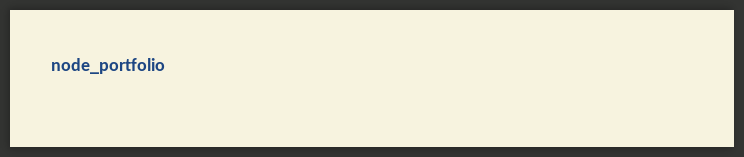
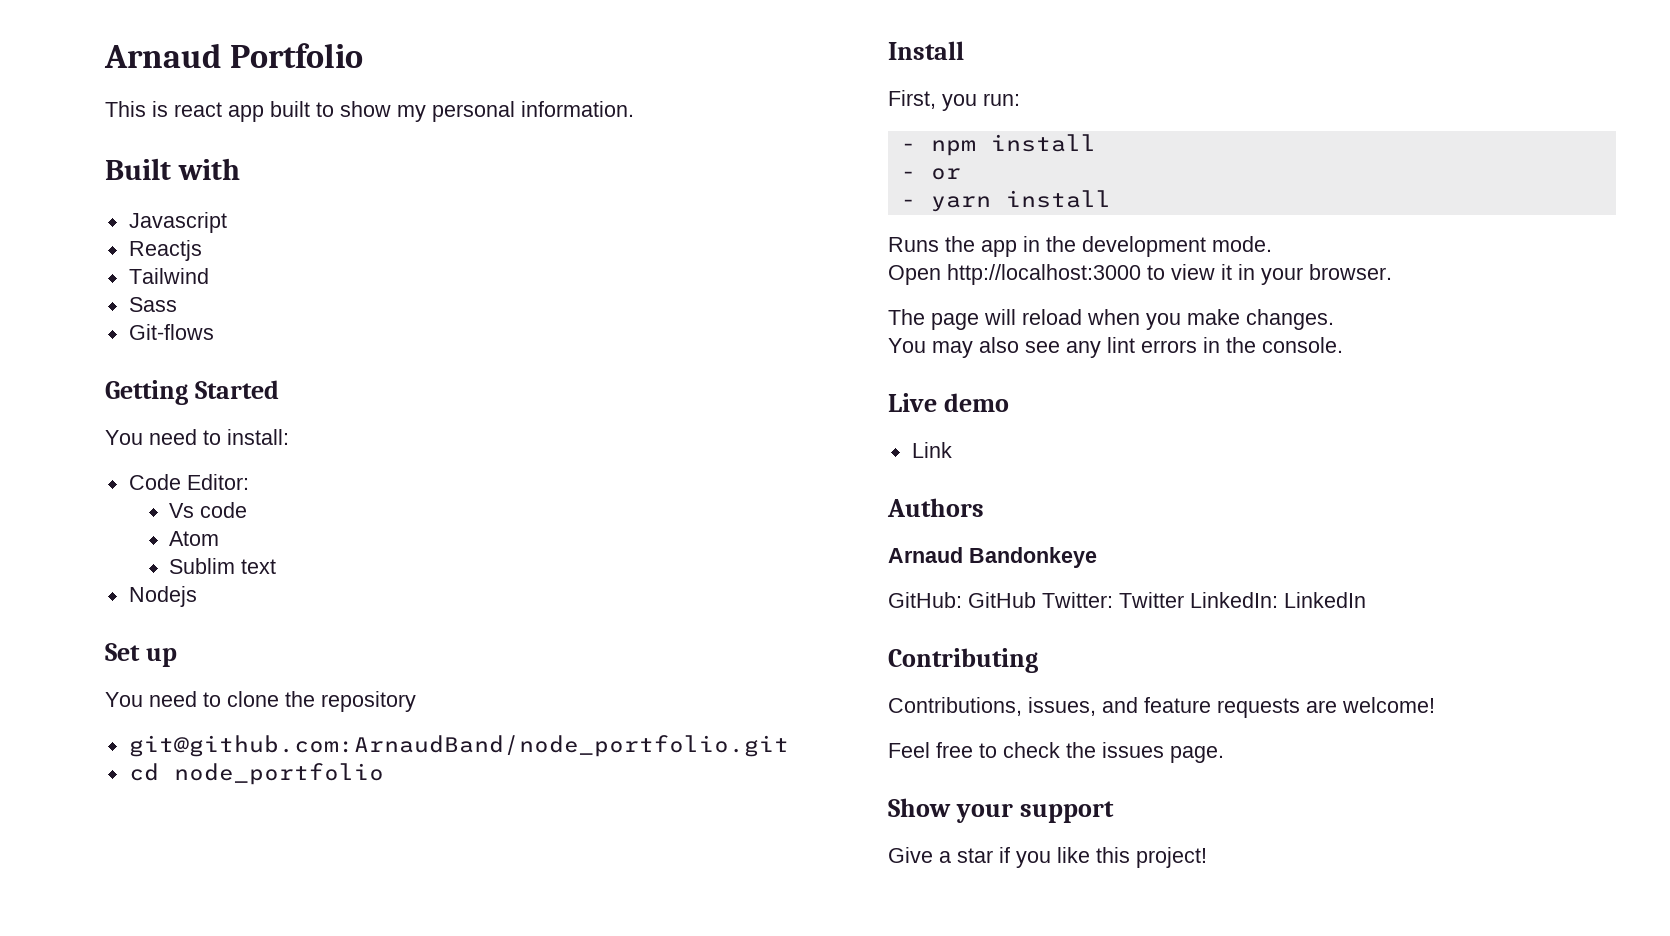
- node_portfolio
+ Arnaud Portfolio
+ This is react app built to show my personal information.
+ Built with
+ Javascript
+ Reactjs
+ Tailwind
+ Sass
+ Git-flows
+ Getting Started
+ You need to install:
+ Code Editor:
+ Vs code
+ Atom
+ Sublim text
+ Nodejs
+ Set up
+ You need to clone the repository
+ git@github.com:ArnaudBand/node_portfolio.git
+ cd node_portfolio
+ Install
+ First, you run:
+ - npm install
+ - or
+ - yarn install
+ Runs the app in the development mode.
+ Open http://localhost:3000 to view it in your browser.
+ The page will reload when you make changes.
+ You may also see any lint errors in the console.
+ Live demo
+ Link
+ Authors
+ Arnaud Bandonkeye
+ GitHub: GitHub Twitter: Twitter LinkedIn: LinkedIn
+ Contributing
+ Contributions, issues, and feature requests are welcome!
+ Feel free to check the issues page.
+ Show your support
+ Give a star if you like this project!

